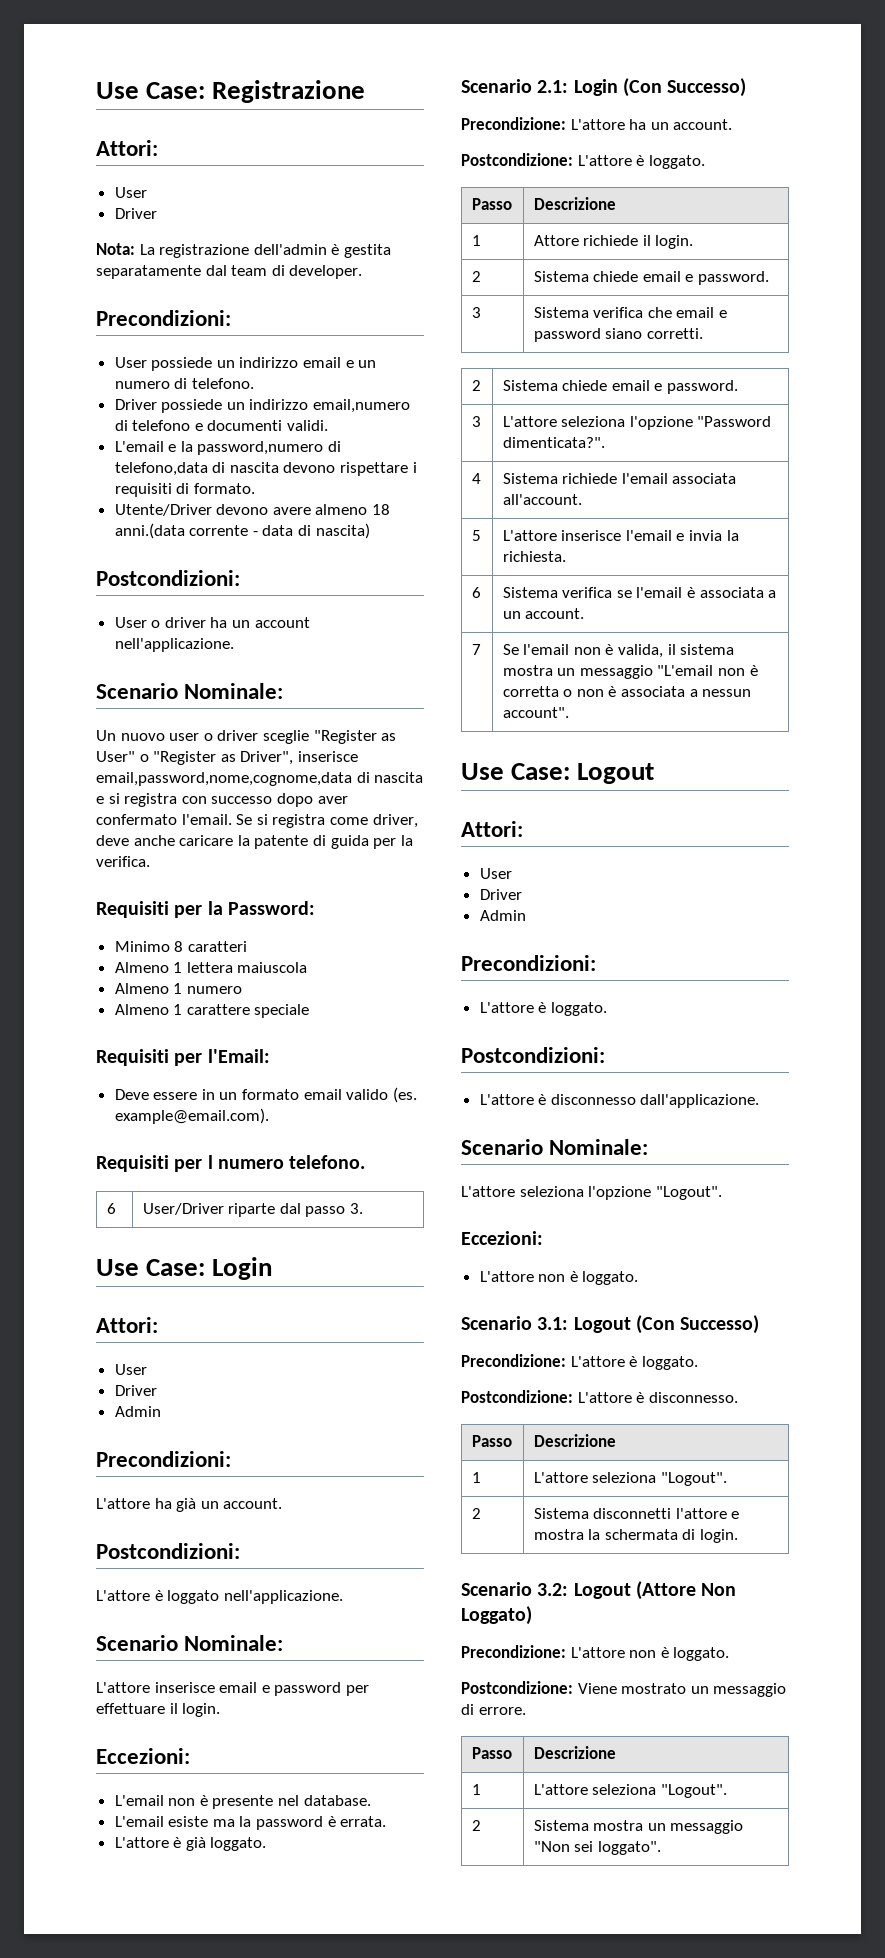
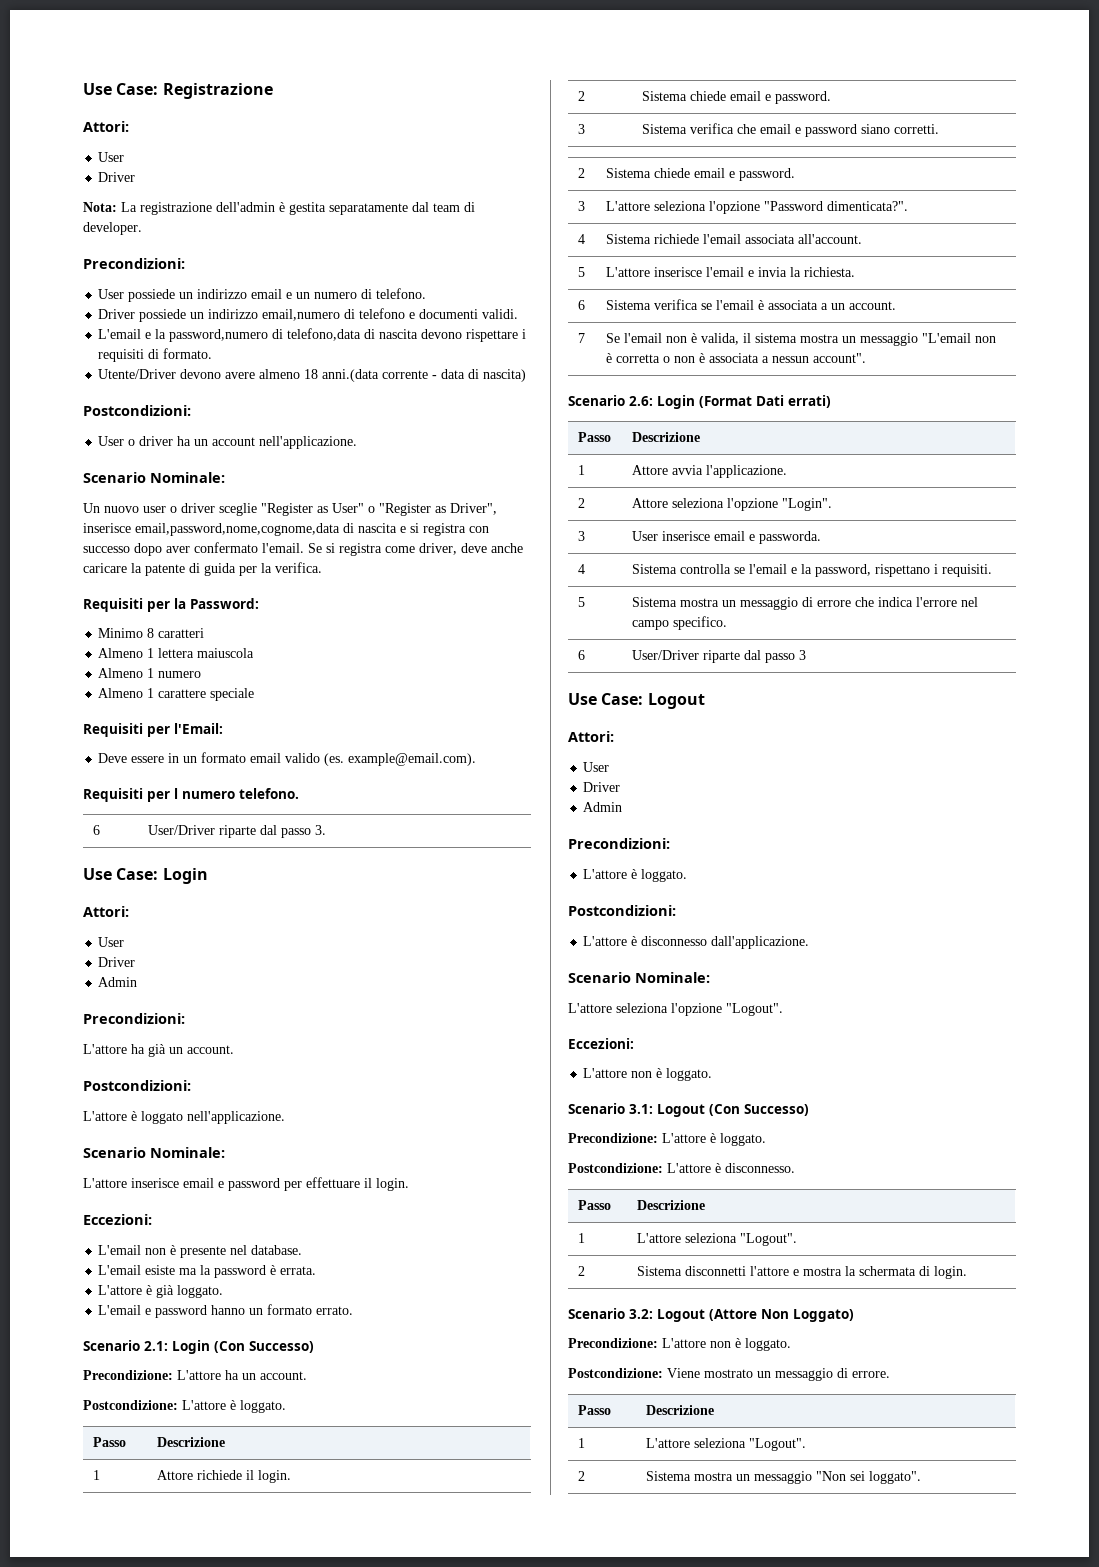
+ L'email e password hanno un formato errato.
+ Scenario 2.6: Login (Format Dati errati)
+ Passo | Descrizione
+ 1 | Attore avvia l'applicazione.
+ 2 | Attore seleziona l'opzione "Login".
+ 3 | User inserisce email e passworda.
+ 4 | Sistema controlla se l'email e la password, rispettano i requisiti.
+ 5 | Sistema mostra un messaggio di errore che indica l'errore nel campo specifico.
+ 6 | User/Driver riparte dal passo 3

